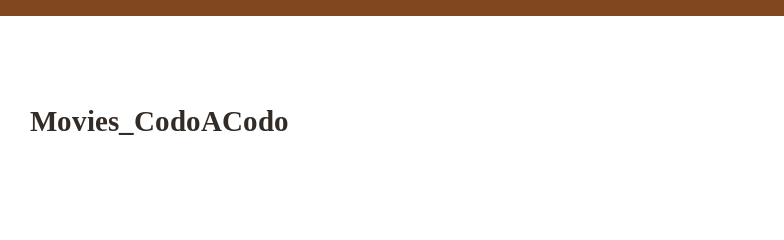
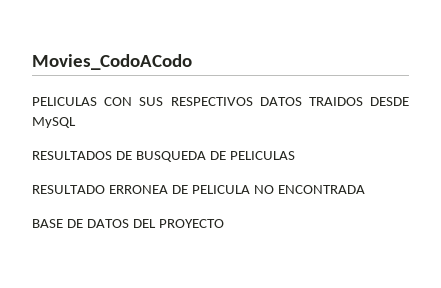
+ PELICULAS CON SUS RESPECTIVOS DATOS TRAIDOS DESDE MySQL
+ RESULTADOS DE BUSQUEDA DE PELICULAS
+ RESULTADO ERRONEA DE PELICULA NO ENCONTRADA
+ BASE DE DATOS DEL PROYECTO

